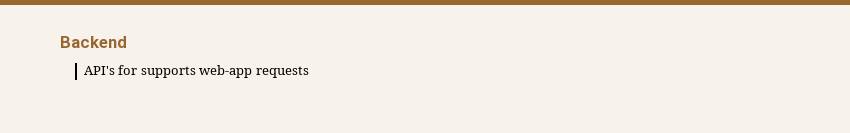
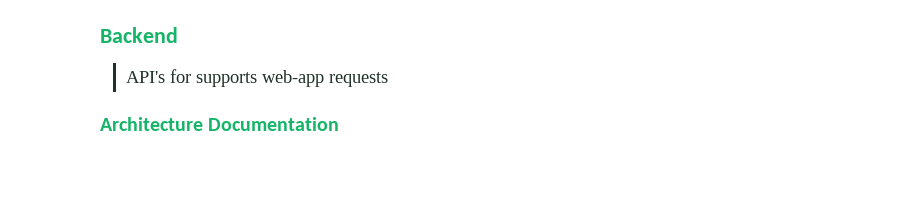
+ Architecture Documentation

